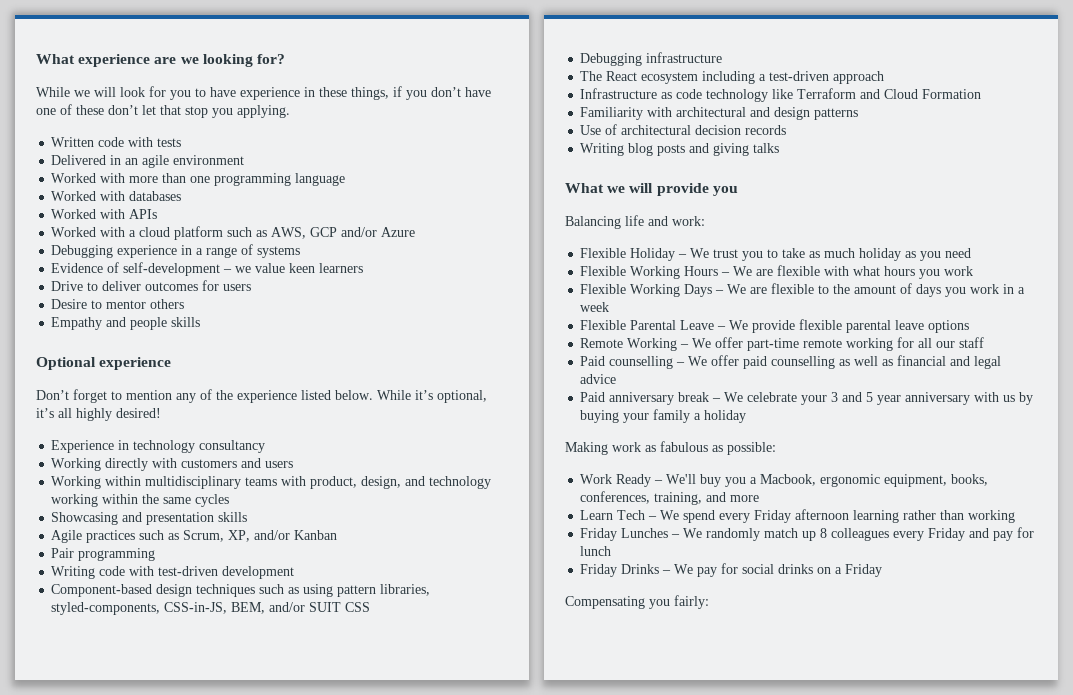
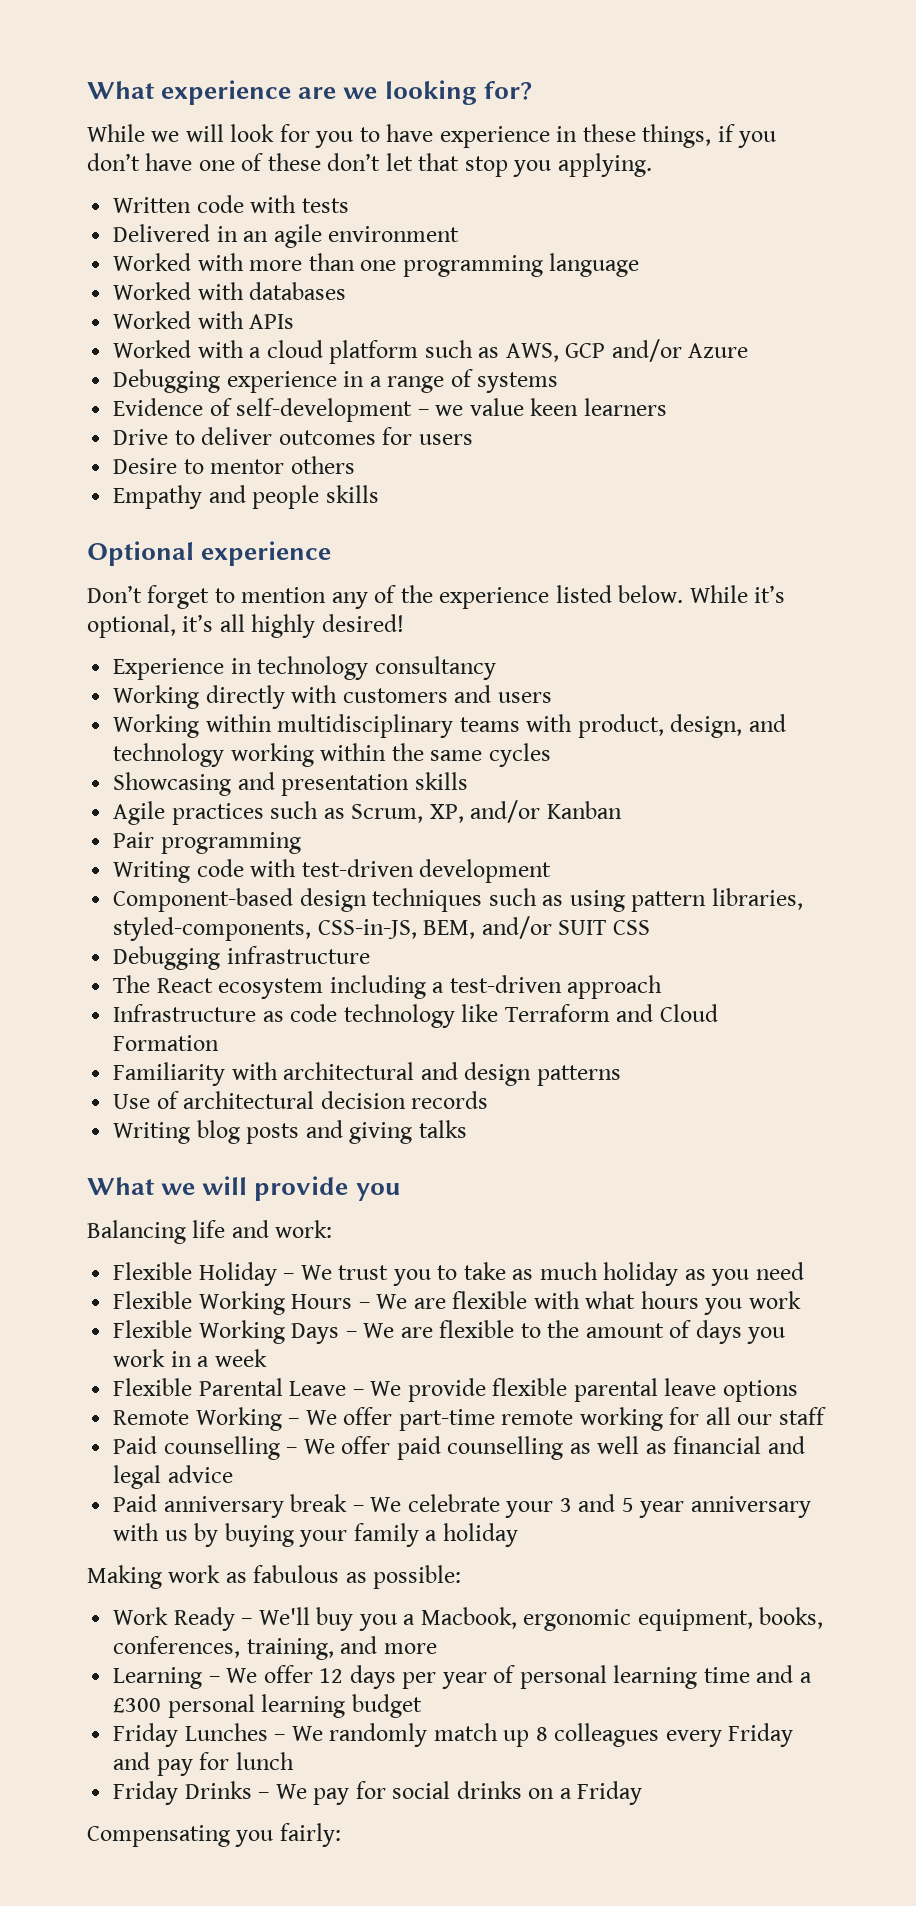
- Learn Tech – We spend every Friday afternoon learning rather than working
+ Learning – We offer 12 days per year of personal learning time and a £300 personal learning budget

